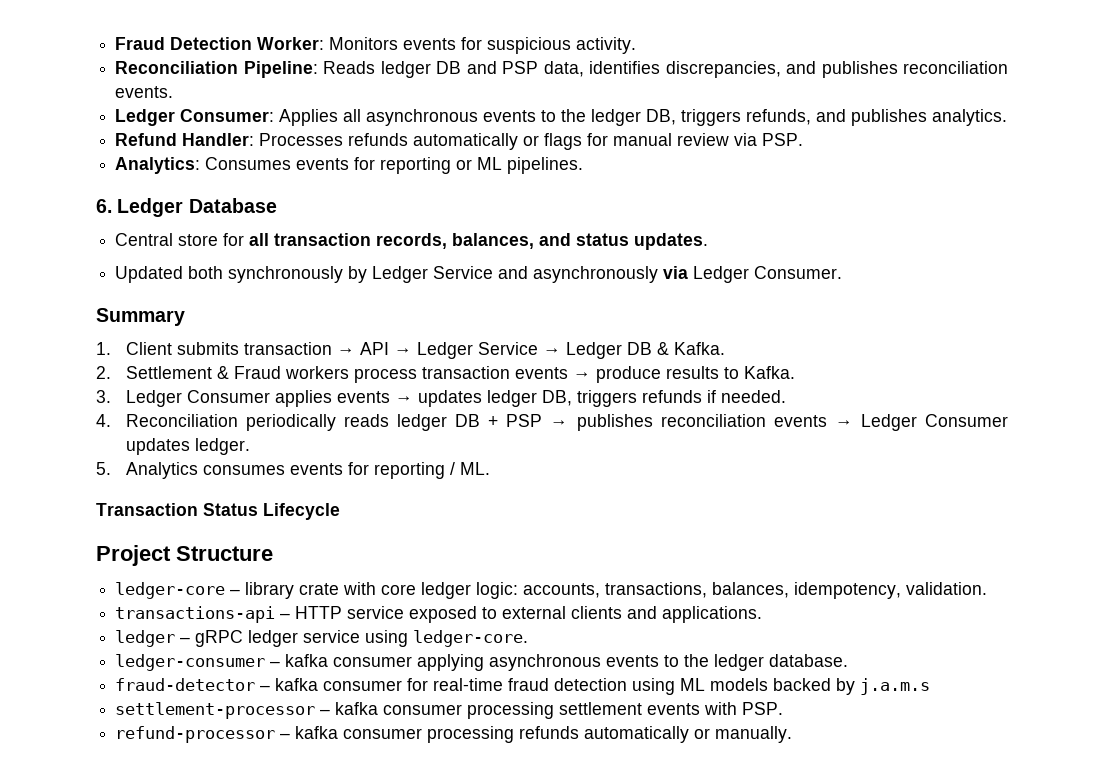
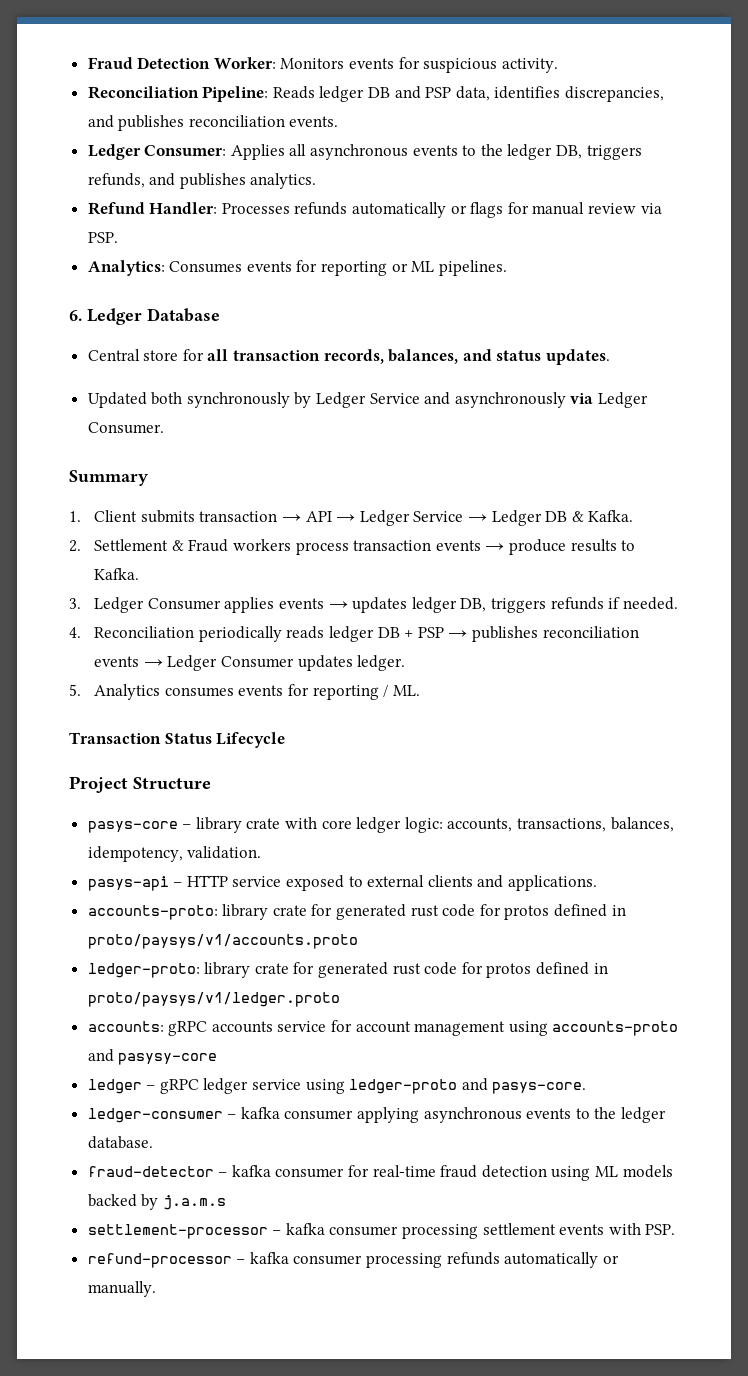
- ledger-core – library crate with core ledger logic: accounts, transactions, balances, idempotency, validation.
+ pasys-core – library crate with core ledger logic: accounts, transactions, balances, idempotency, validation.
- transactions-api – HTTP service exposed to external clients and applications.
+ pasys-api – HTTP service exposed to external clients and applications.
+ accounts-proto: library crate for generated rust code for protos defined in proto/paysys/v1/accounts.proto
+ ledger-proto: library crate for generated rust code for protos defined in proto/paysys/v1/ledger.proto
+ accounts: gRPC accounts service for account management using accounts-proto and pasysy-core
- ledger – gRPC ledger service using ledger-core.
+ ledger – gRPC ledger service using ledger-proto and pasys-core.

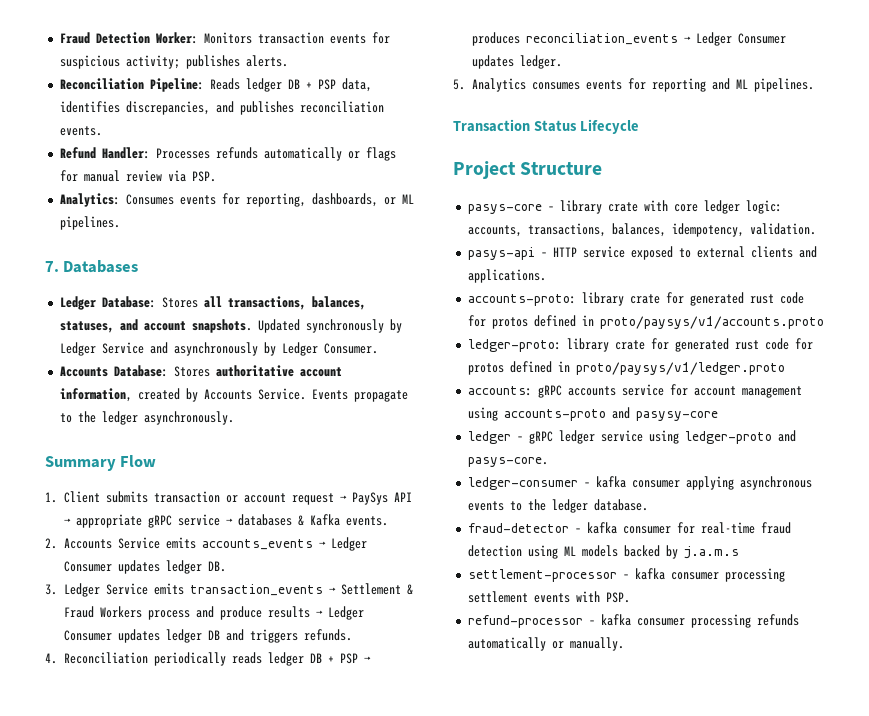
- Fraud Detection Worker: Monitors events for suspicious activity.
+ Fraud Detection Worker: Monitors transaction events for suspicious activity; publishes alerts.
- Reconciliation Pipeline: Reads ledger DB and PSP data, identifies discrepancies, and publishes reconciliation events.
+ Reconciliation Pipeline: Reads ledger DB + PSP data, identifies discrepancies, and publishes reconciliation events.
- Ledger Consumer: Applies all asynchronous events to the ledger DB, triggers refunds, and publishes analytics.
- Analytics: Consumes events for reporting or ML pipelines.
+ Analytics: Consumes events for reporting, dashboards, or ML pipelines.
- 6. Ledger Database
- Central store for all transaction records, balances, and status updates.
- Updated both synchronously by Ledger Service and asynchronously via Ledger Consumer.
+ 7. Databases
+ Ledger Database: Stores all transactions, balances, statuses, and account snapshots. Updated synchronously by Ledger Service and asynchronously by Ledger Consumer.
+ Accounts Database: Stores authoritative account information, created by Accounts Service. Events propagate to the ledger asynchronously.
- Summary
+ Summary Flow
- 1. Client submits transaction → API → Ledger Service → Ledger DB & Kafka.
- 2. Settlement & Fraud workers process transaction events → produce results to Kafka.
- 3. Ledger Consumer applies events → updates ledger DB, triggers refunds if needed.
+ 1. Client submits transaction or account request → PaySys API → appropriate gRPC service → databases & Kafka events.
+ 2. Accounts Service emits accounts_events → Ledger Consumer updates ledger DB.
+ 3. Ledger Service emits transaction_events → Settlement & Fraud Workers process and produce results → Ledger Consumer updates ledger DB and triggers refunds.
- 4. Reconciliation periodically reads ledger DB + PSP → publishes reconciliation events → Ledger Consumer updates ledger.
+ 4. Reconciliation periodically reads ledger DB + PSP → produces reconciliation_events → Ledger Consumer updates ledger.
- 5. Analytics consumes events for reporting / ML.
+ 5. Analytics consumes events for reporting and ML pipelines.

